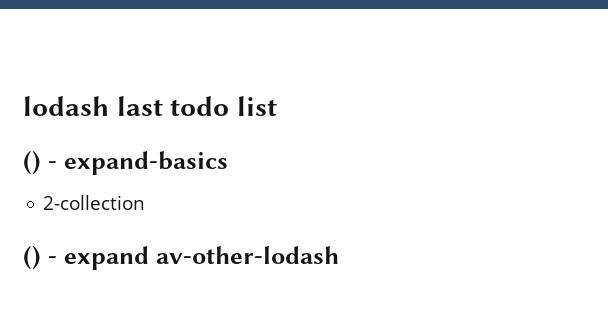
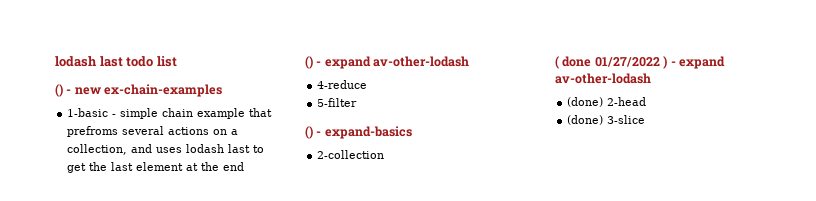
+ () - new ex-chain-examples
+ 1-basic - simple chain example that prefroms several actions on a collection, and uses lodash last to get the last element at the end
+ () - expand av-other-lodash
+ 4-reduce
+ 5-filter
  () - expand-basics
  2-collection
- () - expand av-other-lodash
+ ( done 01/27/2022 ) - expand av-other-lodash
+ (done) 2-head
+ (done) 3-slice

